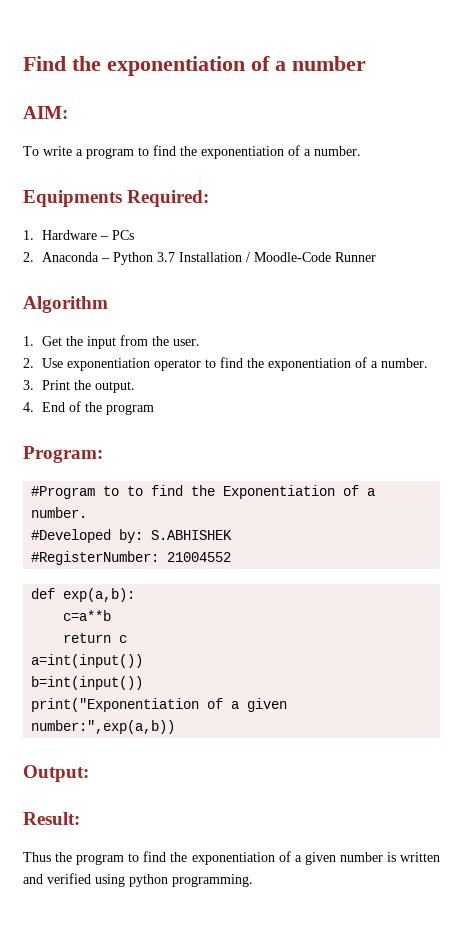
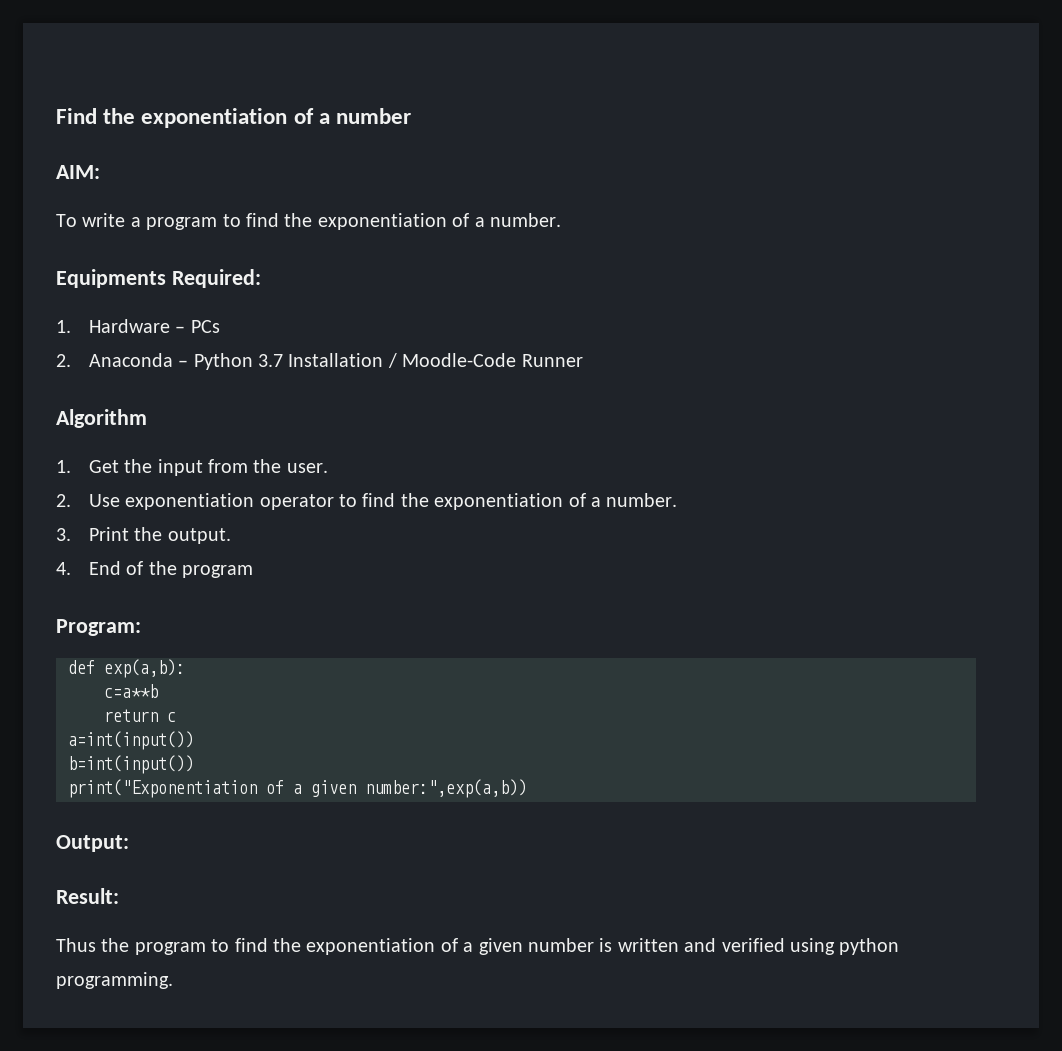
- #Program to to find the Exponentiation of a number.
- #Developed by: S.ABHISHEK
- #RegisterNumber: 21004552

